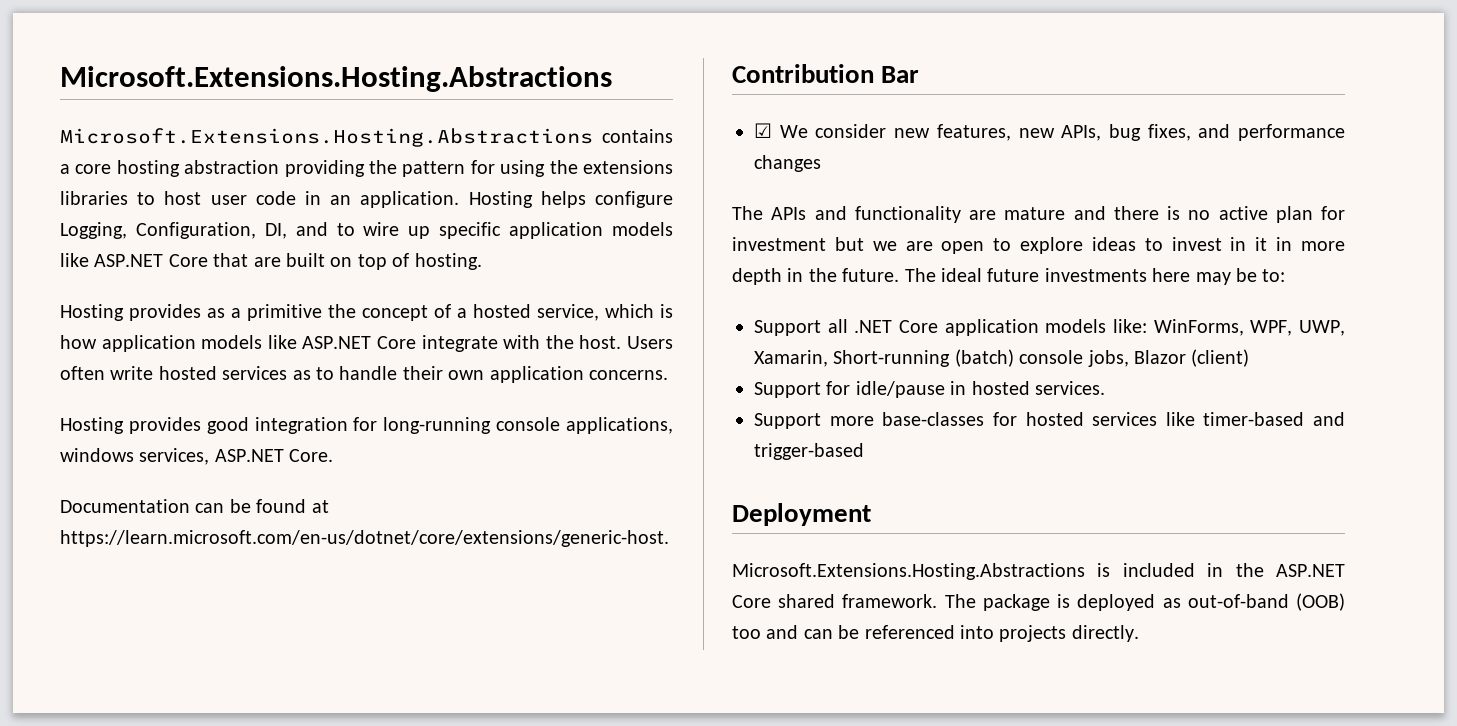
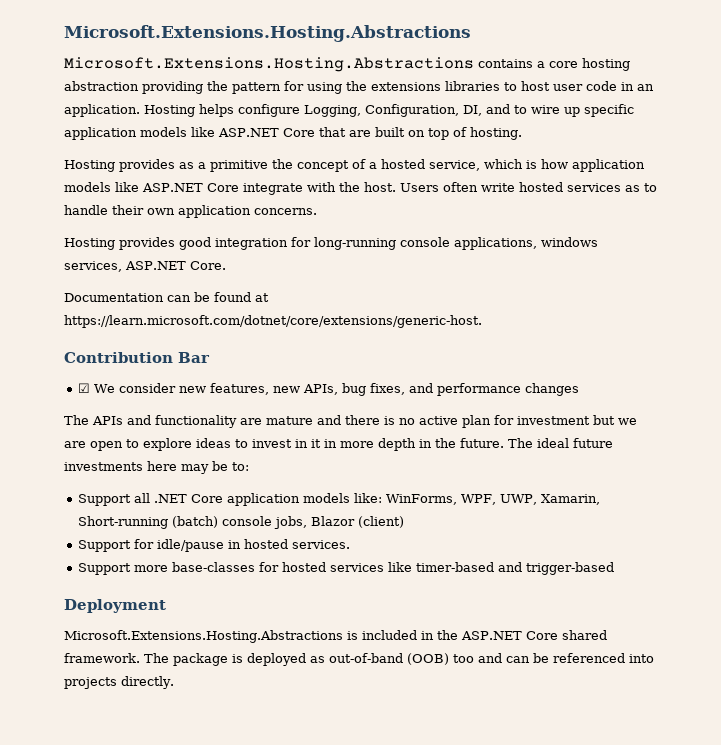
- Documentation can be found at https://learn.microsoft.com/en-us/dotnet/core/extensions/generic-host.
+ Documentation can be found at https://learn.microsoft.com/dotnet/core/extensions/generic-host.

